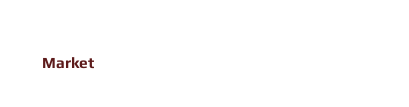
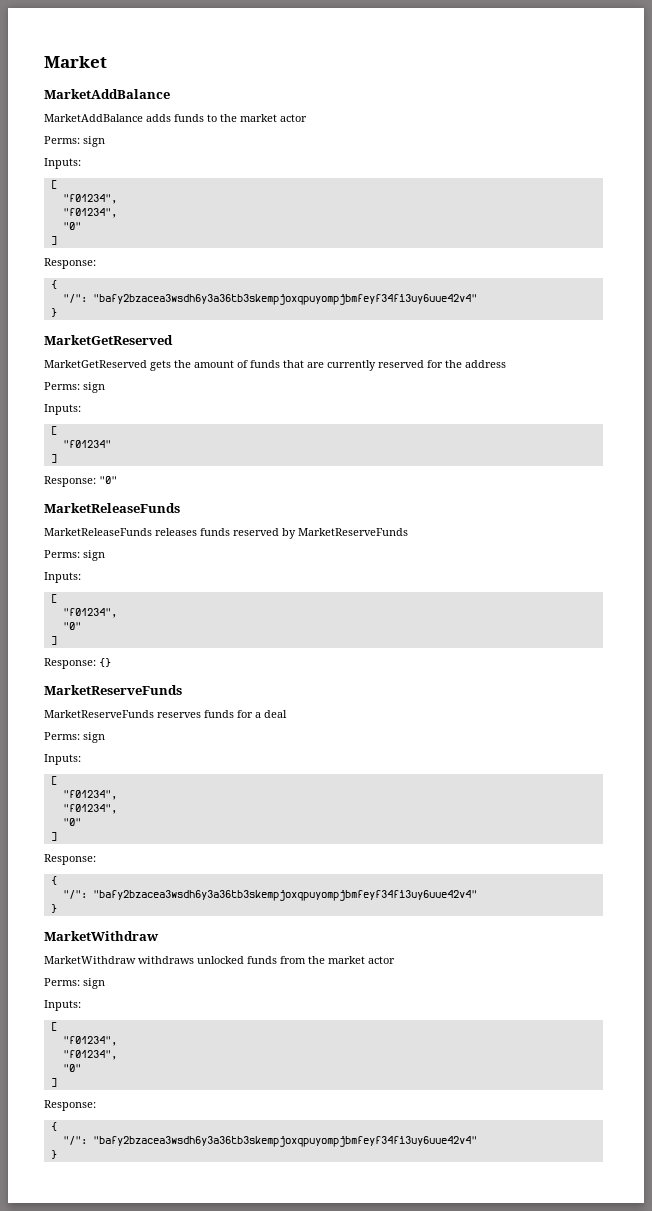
  Market
+ MarketAddBalance
+ MarketAddBalance adds funds to the market actor
+ Perms: sign
+ Inputs:
+ [
+ "f01234",
+ "f01234",
+ "0"
+ ]
+ Response:
+ {
+ "/": "bafy2bzacea3wsdh6y3a36tb3skempjoxqpuyompjbmfeyf34fi3uy6uue42v4"
+ }
+ MarketGetReserved
+ MarketGetReserved gets the amount of funds that are currently reserved for the address
+ Perms: sign
+ Inputs:
+ [
+ "f01234"
+ ]
+ Response: "0"
+ MarketReleaseFunds
+ MarketReleaseFunds releases funds reserved by MarketReserveFunds
+ Perms: sign
+ Inputs:
+ [
+ "f01234",
+ "0"
+ ]
+ Response: {}
+ MarketReserveFunds
+ MarketReserveFunds reserves funds for a deal
+ Perms: sign
+ Inputs:
+ [
+ "f01234",
+ "f01234",
+ "0"
+ ]
+ Response:
+ {
+ "/": "bafy2bzacea3wsdh6y3a36tb3skempjoxqpuyompjbmfeyf34fi3uy6uue42v4"
+ }
+ MarketWithdraw
+ MarketWithdraw withdraws unlocked funds from the market actor
+ Perms: sign
+ Inputs:
+ [
+ "f01234",
+ "f01234",
+ "0"
+ ]
+ Response:
+ {
+ "/": "bafy2bzacea3wsdh6y3a36tb3skempjoxqpuyompjbmfeyf34fi3uy6uue42v4"
+ }

